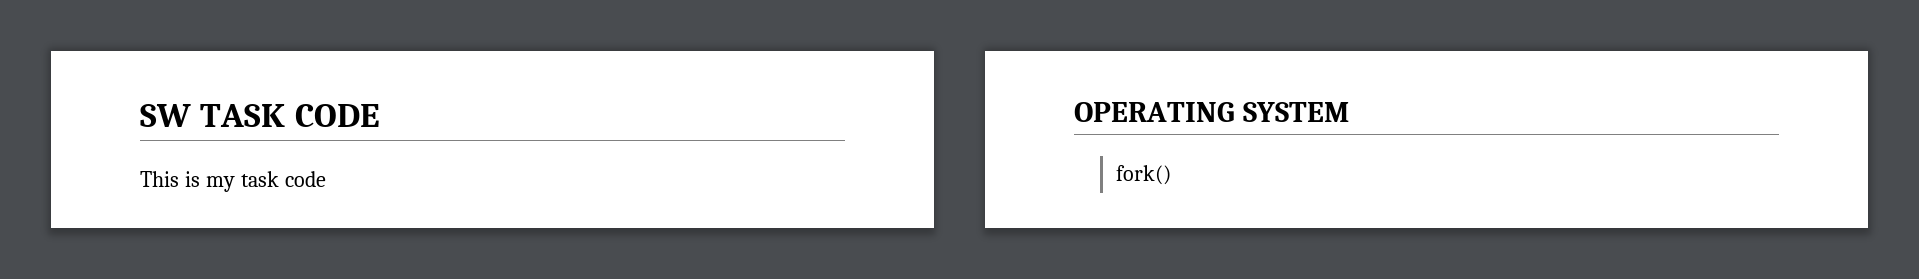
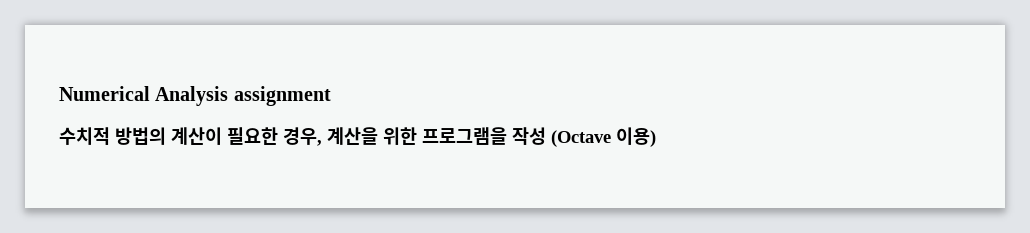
- SW TASK CODE
- This is my task code
- OPERATING SYSTEM
- fork()
+ Numerical Analysis assignment
+ 수치적 방법의 계산이 필요한 경우, 계산을 위한 프로그램을 작성 (Octave 이용)

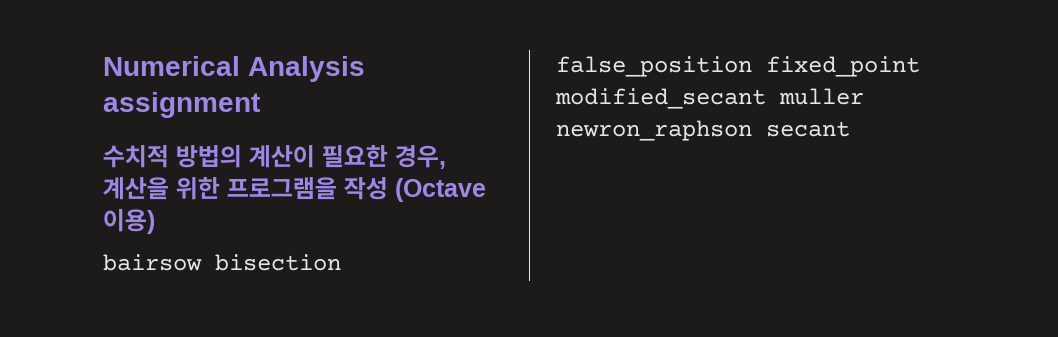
+ bairsow bisection false_position fixed_point modified_secant muller newron_raphson secant

